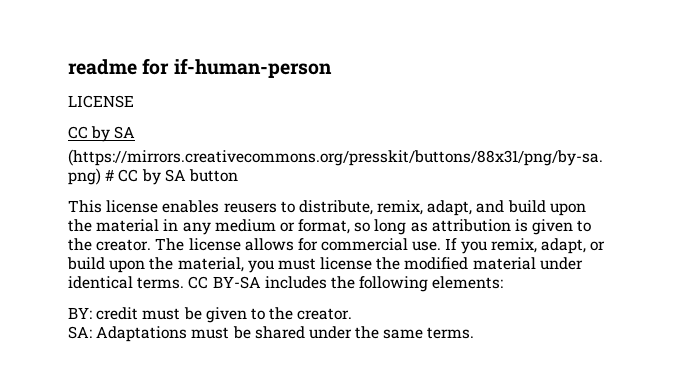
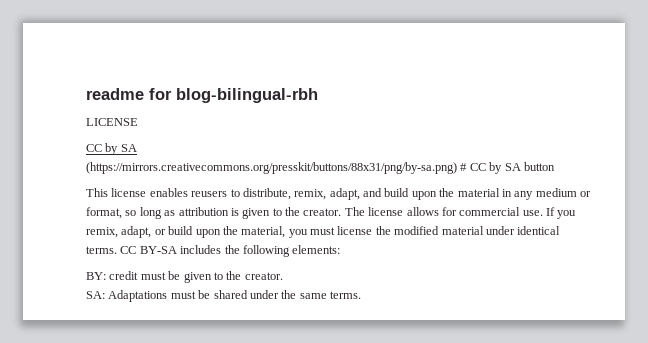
- readme for if-human-person
+ readme for blog-bilingual-rbh

